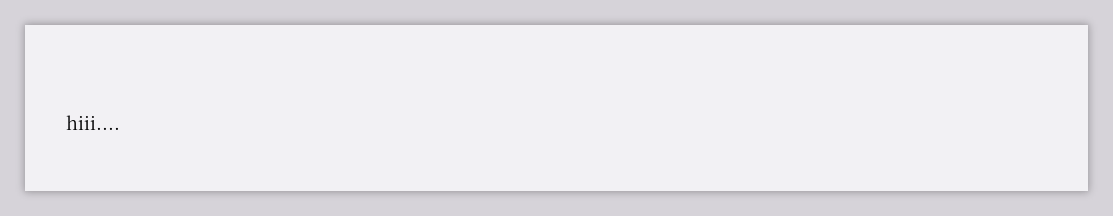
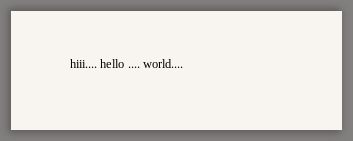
- hiii....
+ hiii.... hello .... world....

